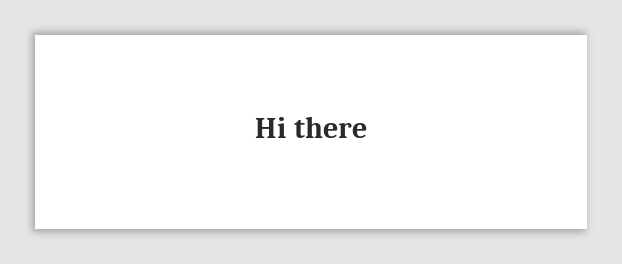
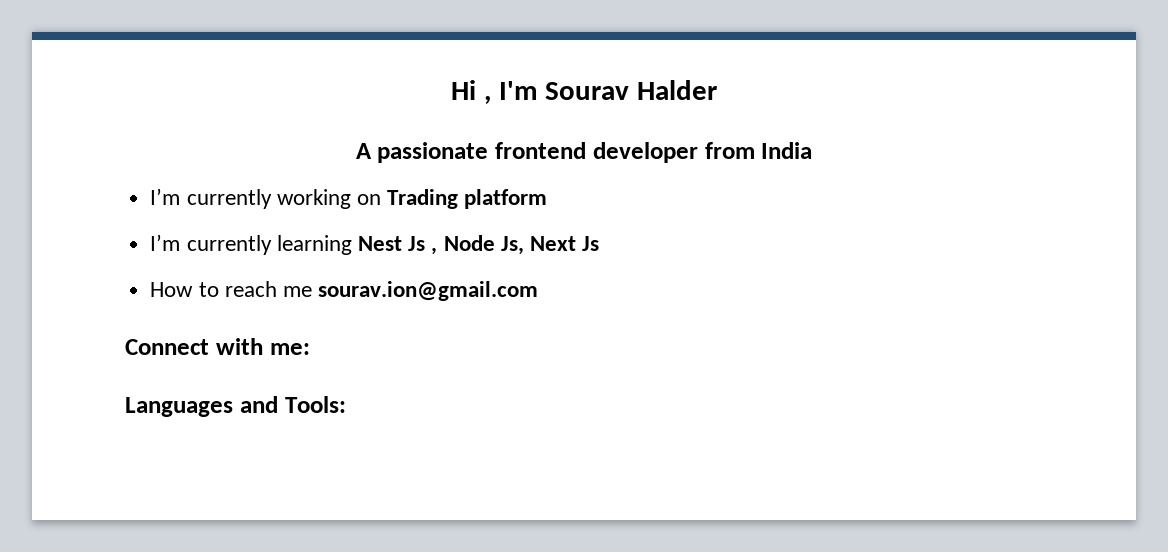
- Hi there
+ Hi , I'm Sourav Halder
+ A passionate frontend developer from India
+ I’m currently working on Trading platform
+ I’m currently learning Nest Js , Node Js, Next Js
+ How to reach me sourav.ion@gmail.com
+ Connect with me:
+ Languages and Tools:

